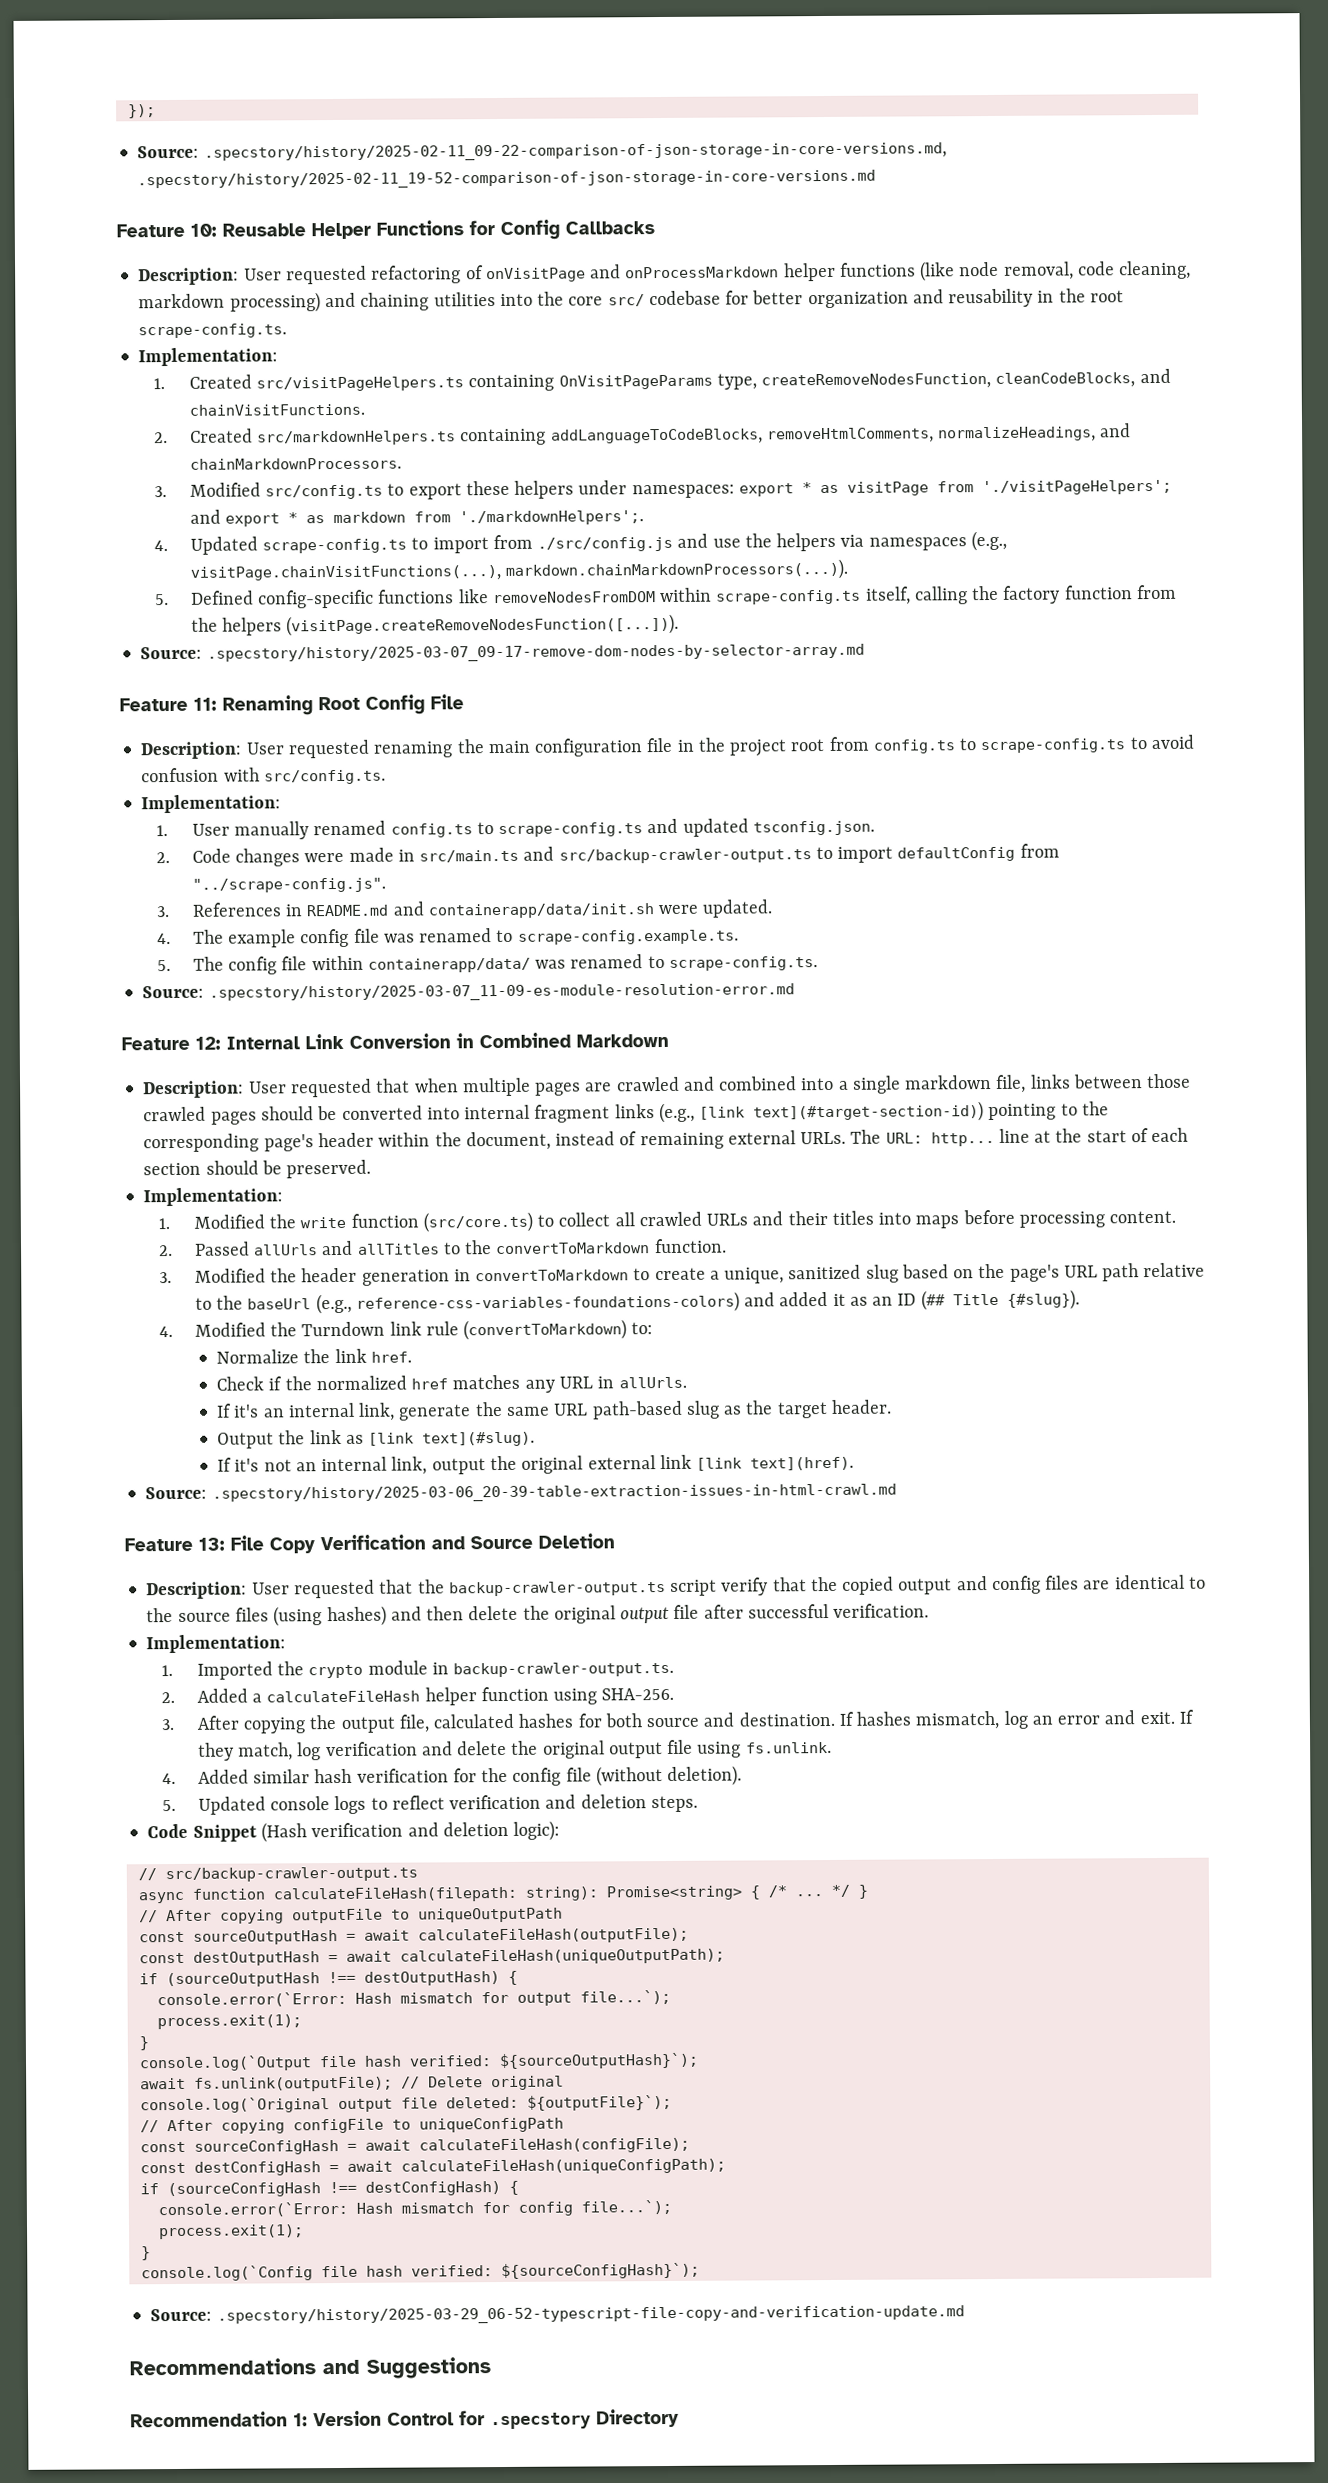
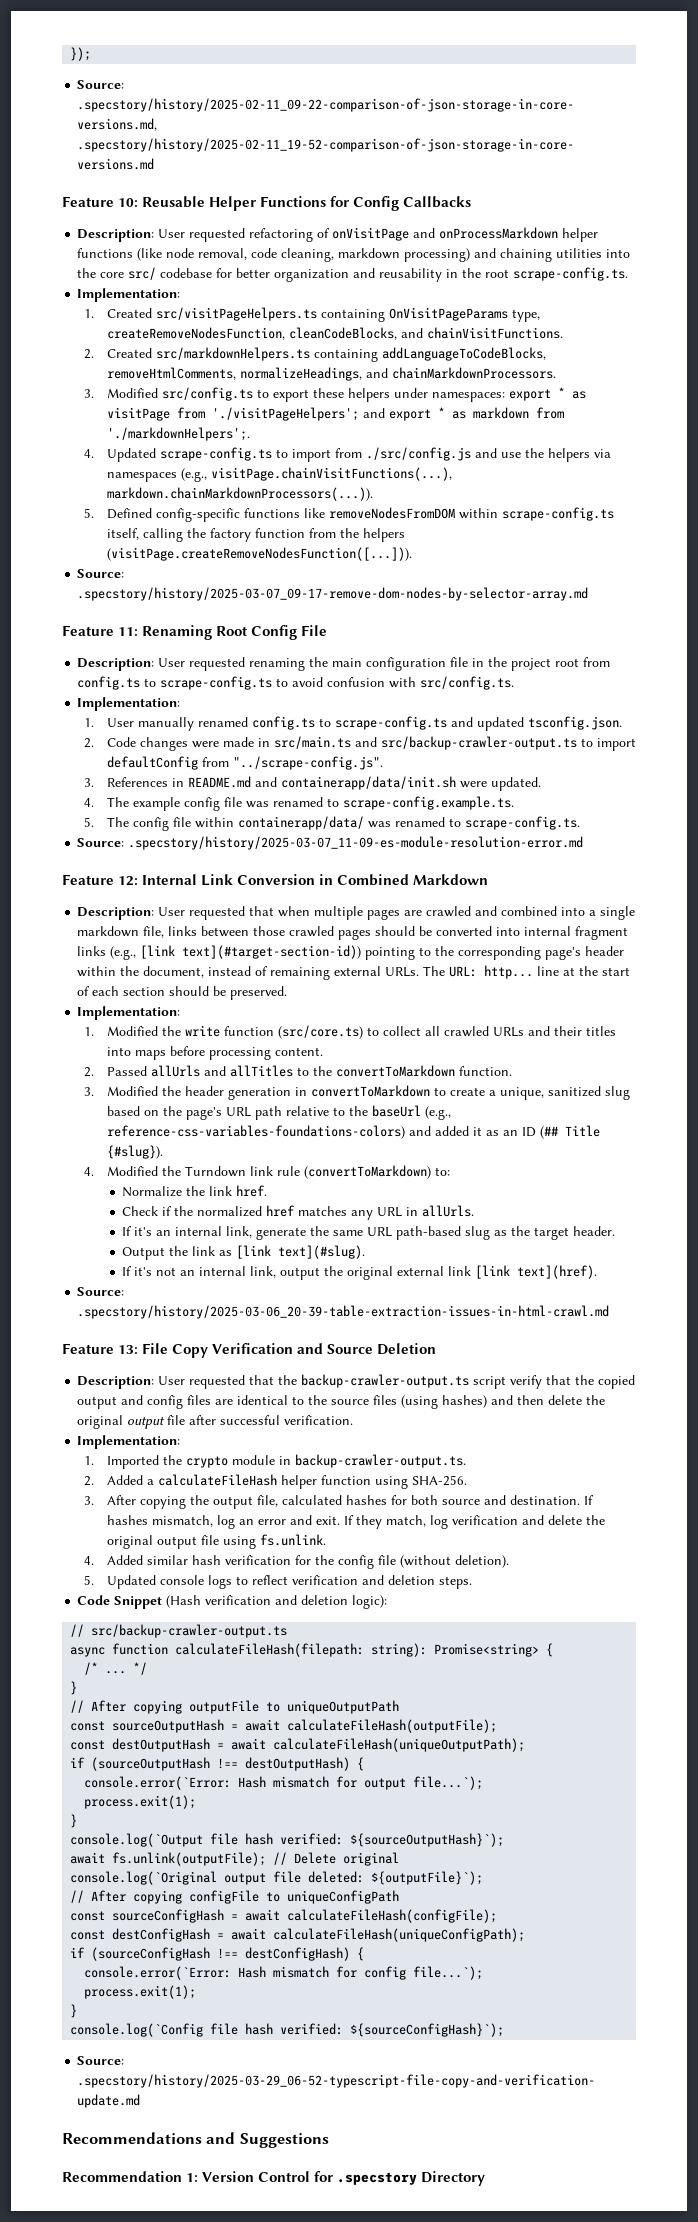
- async function calculateFileHash(filepath: string): Promise<string> { /* ...
+ async function calculateFileHash(filepath: string): Promise<string> {
+ /* ...
- */ }
+ */
+ }

